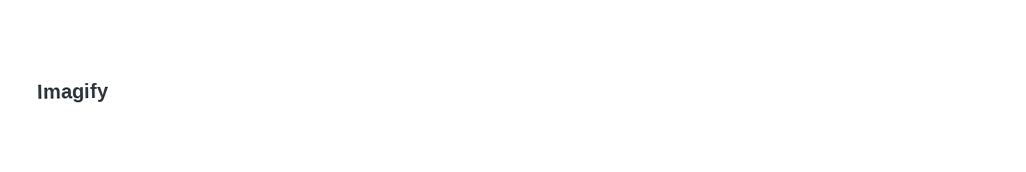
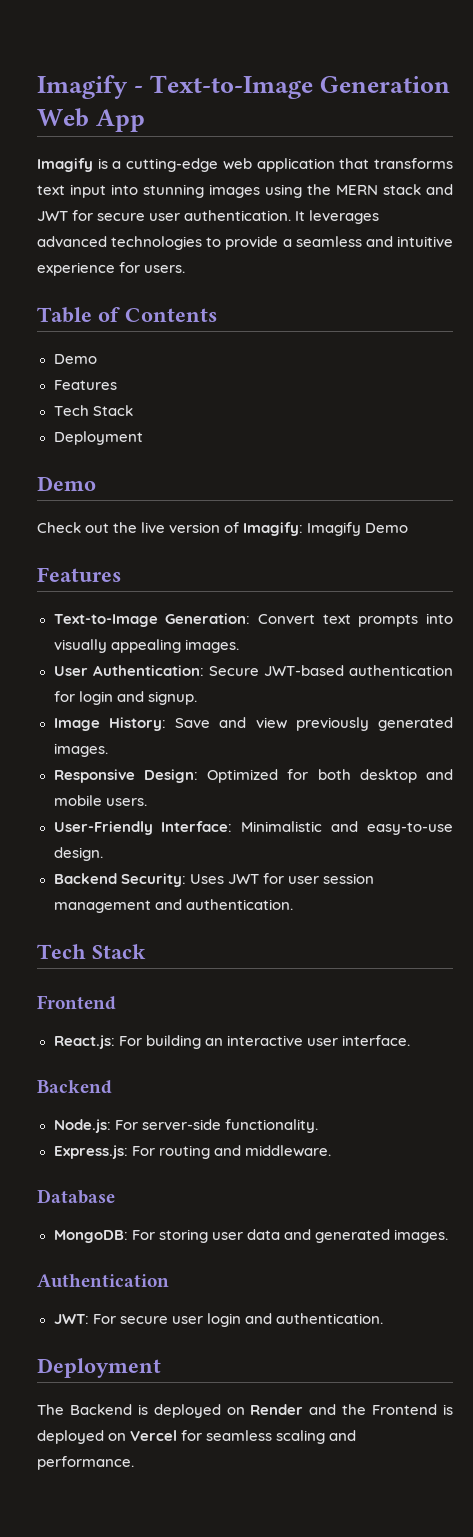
- Imagify
+ Imagify - Text-to-Image Generation Web App
+ Imagify is a cutting-edge web application that transforms text input into stunning images using the MERN stack and JWT for secure user authentication. It leverages advanced technologies to provide a seamless and intuitive experience for users.
+ Table of Contents
+ Demo
+ Features
+ Tech Stack
+ Deployment
+ Demo
+ Check out the live version of Imagify: Imagify Demo
+ Features
+ Text-to-Image Generation: Convert text prompts into visually appealing images.
+ User Authentication: Secure JWT-based authentication for login and signup.
+ Image History: Save and view previously generated images.
+ Responsive Design: Optimized for both desktop and mobile users.
+ User-Friendly Interface: Minimalistic and easy-to-use design.
+ Backend Security: Uses JWT for user session management and authentication.
+ Tech Stack
+ Frontend
+ React.js: For building an interactive user interface.
+ Backend
+ Node.js: For server-side functionality.
+ Express.js: For routing and middleware.
+ Database
+ MongoDB: For storing user data and generated images.
+ Authentication
+ JWT: For secure user login and authentication.
+ Deployment
+ The Backend is deployed on Render and the Frontend is deployed on Vercel for seamless scaling and performance.

